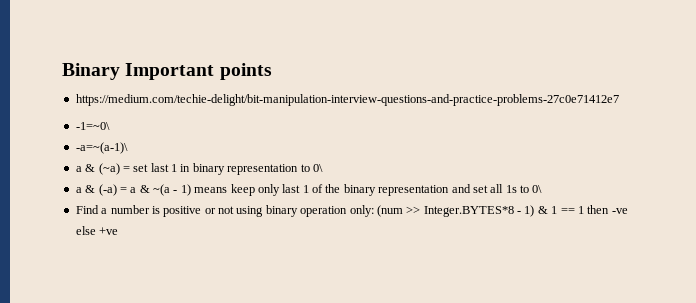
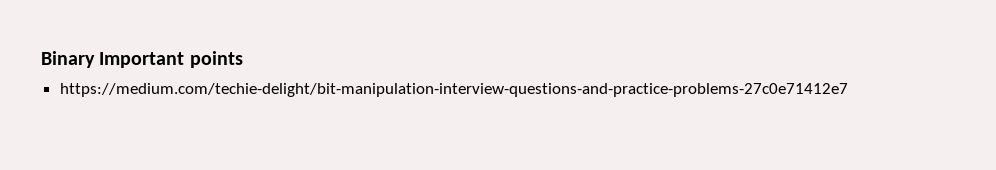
- -1=~0\
- -a=~(a-1)\
- a & (~a) = set last 1 in binary representation to 0\
- a & (-a) = a & ~(a - 1) means keep only last 1 of the binary representation and set all 1s to 0\
- Find a number is positive or not using binary operation only: (num >> Integer.BYTES*8 - 1) & 1 == 1 then -ve else +ve

